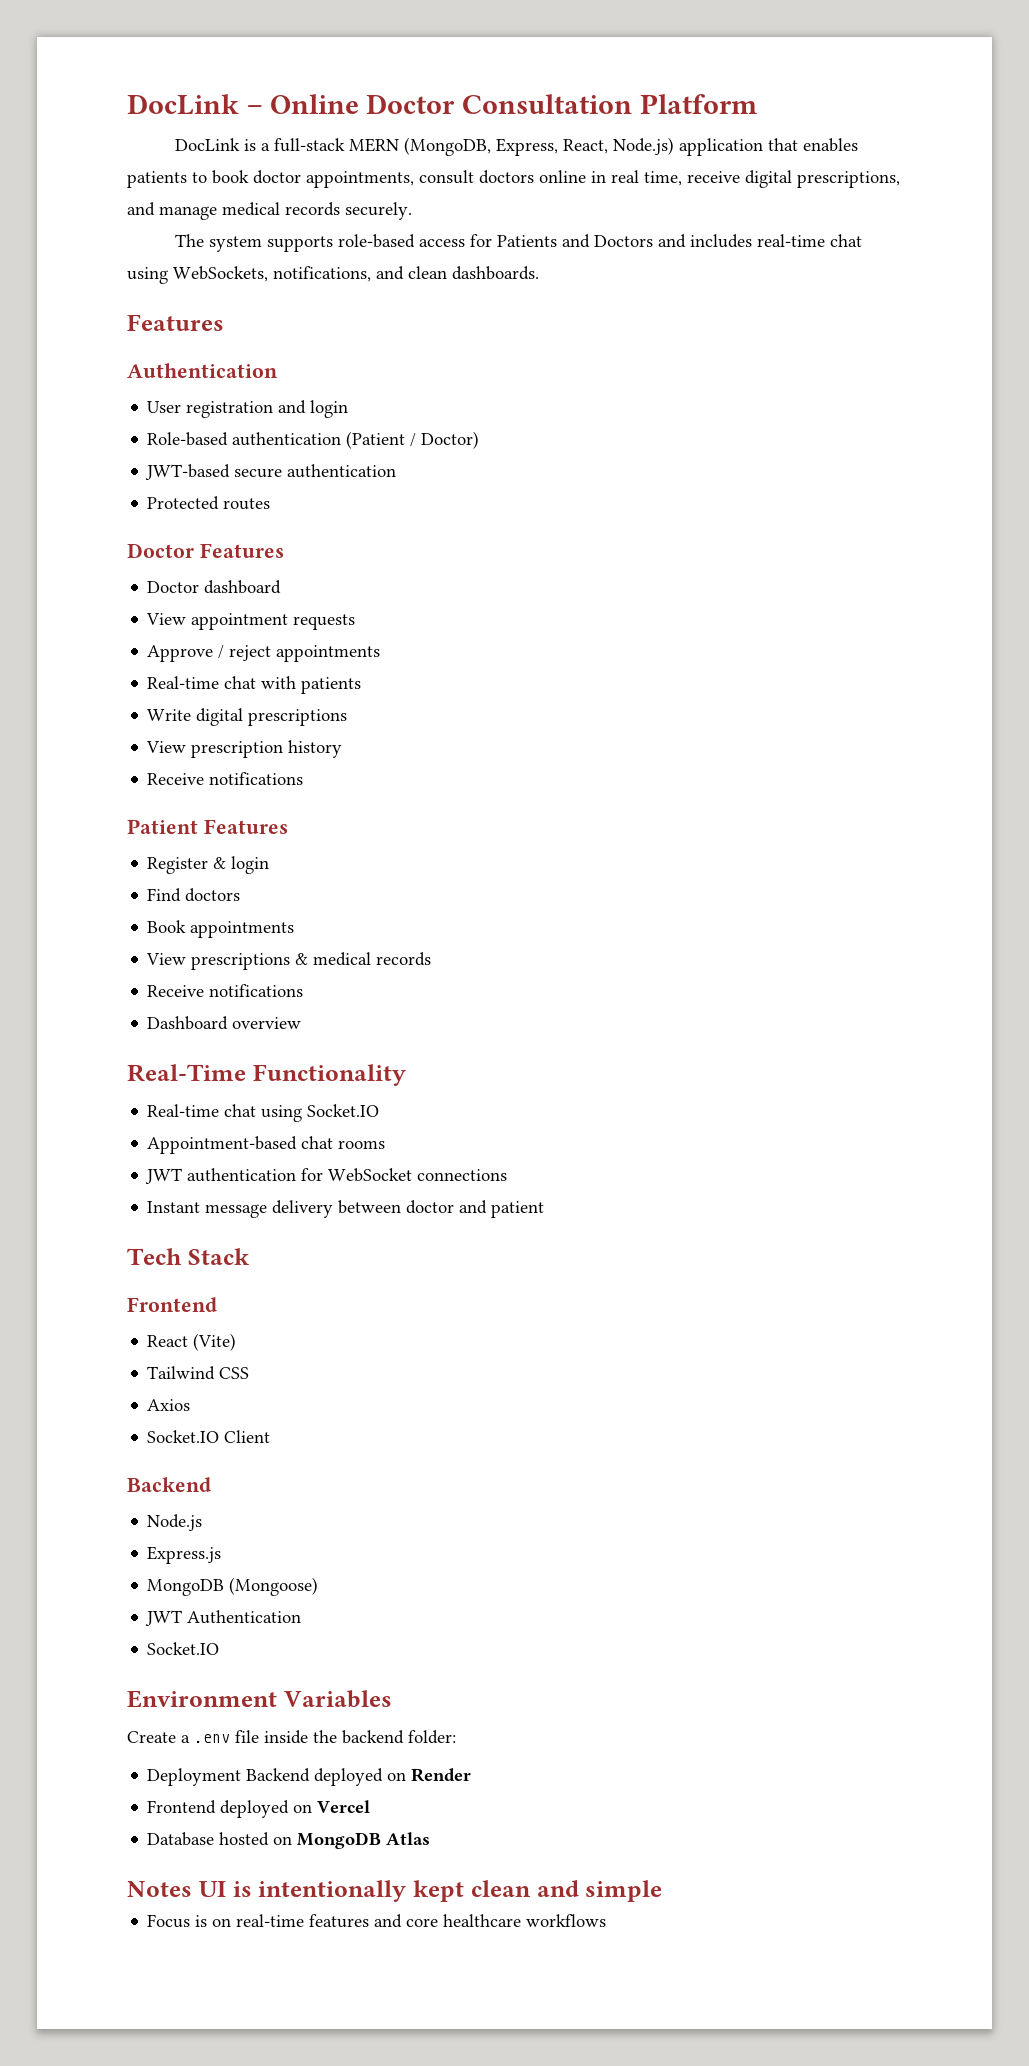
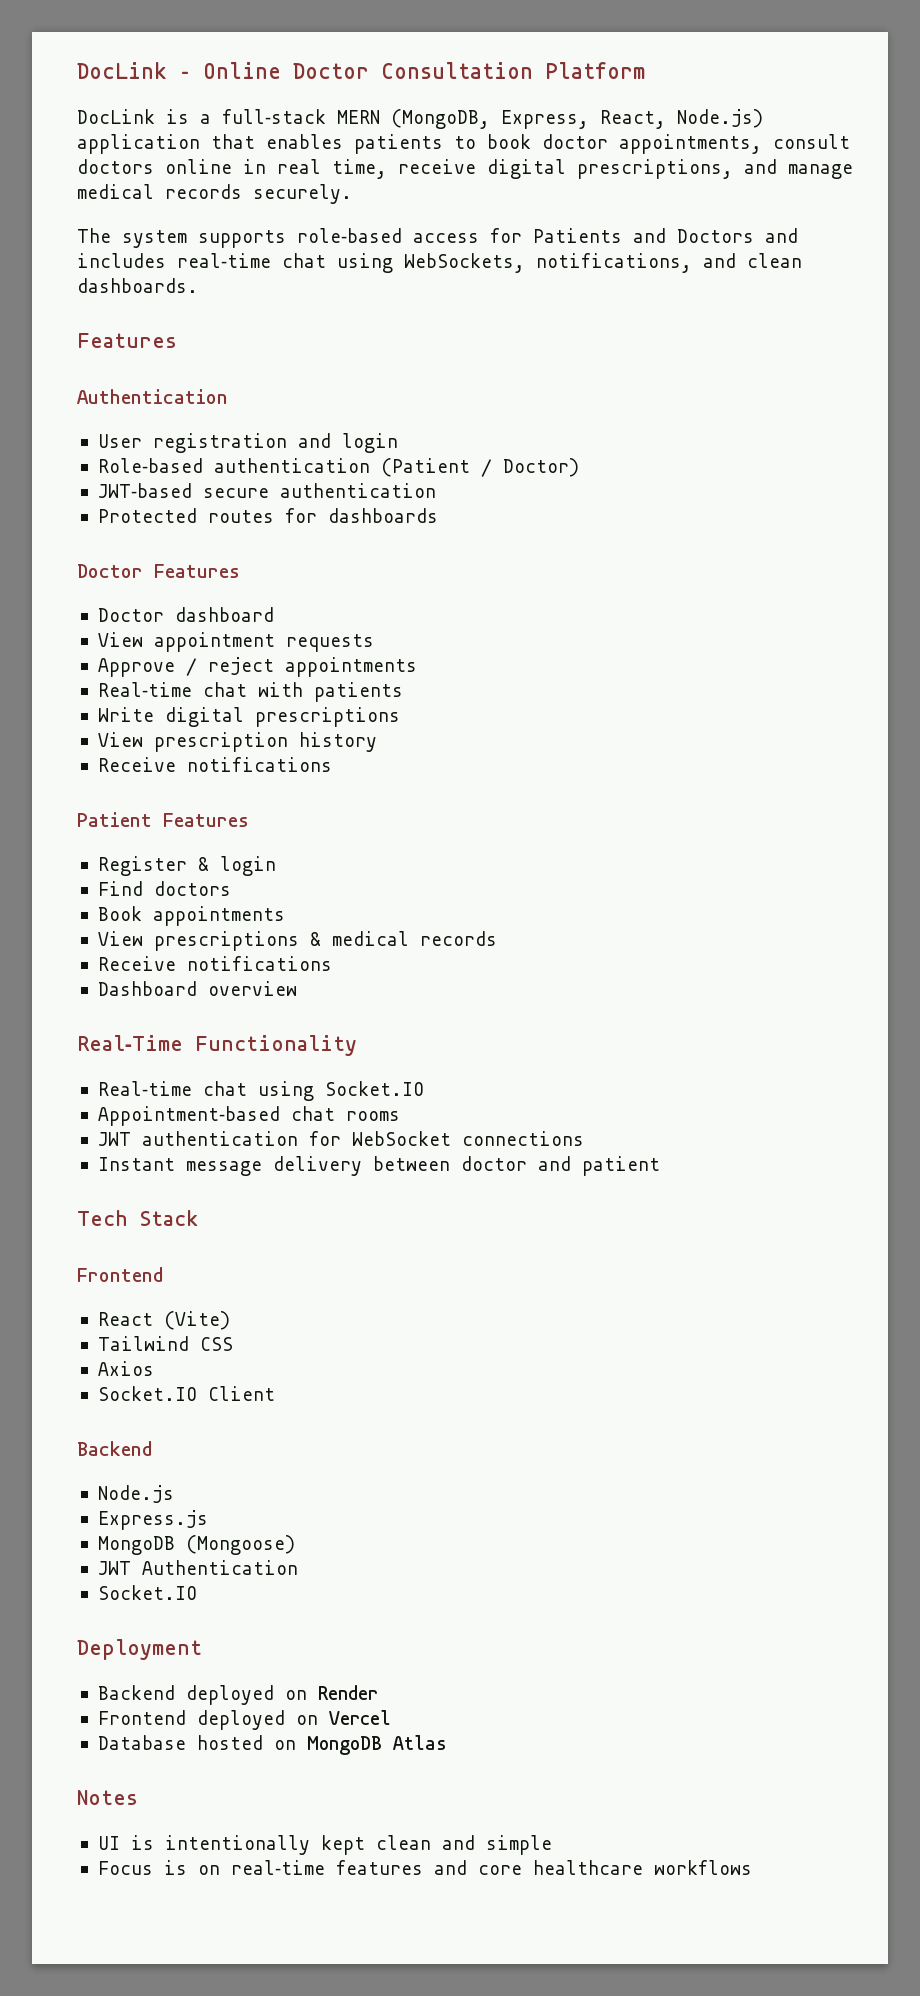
- Protected routes
+ Protected routes for dashboards
- Environment Variables
- Create a .env file inside the backend folder:
- Deployment Backend deployed on Render
+ Deployment
+ Backend deployed on Render
- Notes UI is intentionally kept clean and simple
+ Notes
+ UI is intentionally kept clean and simple

